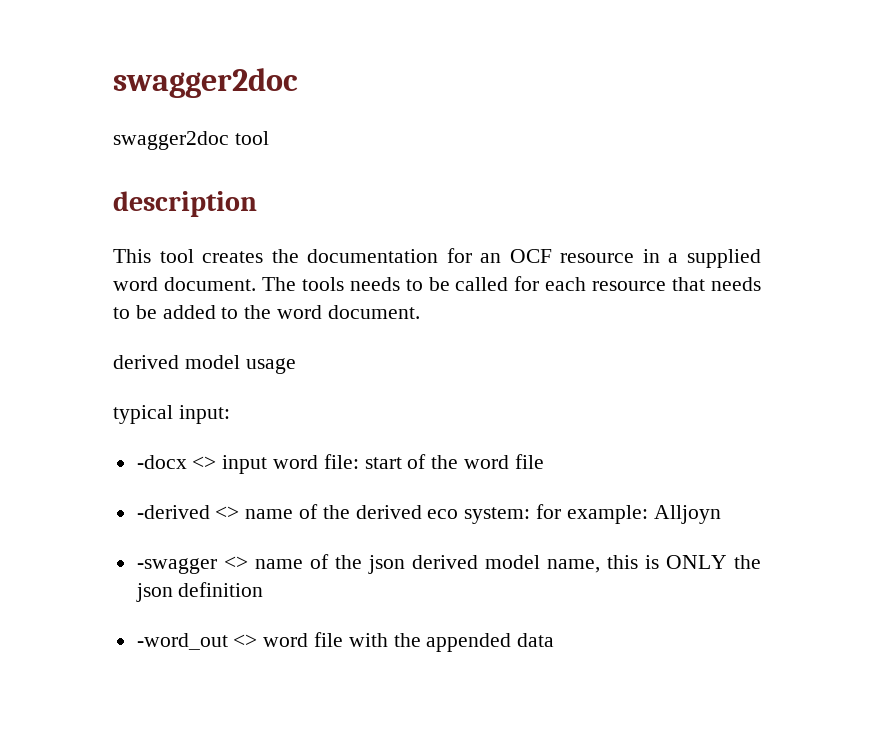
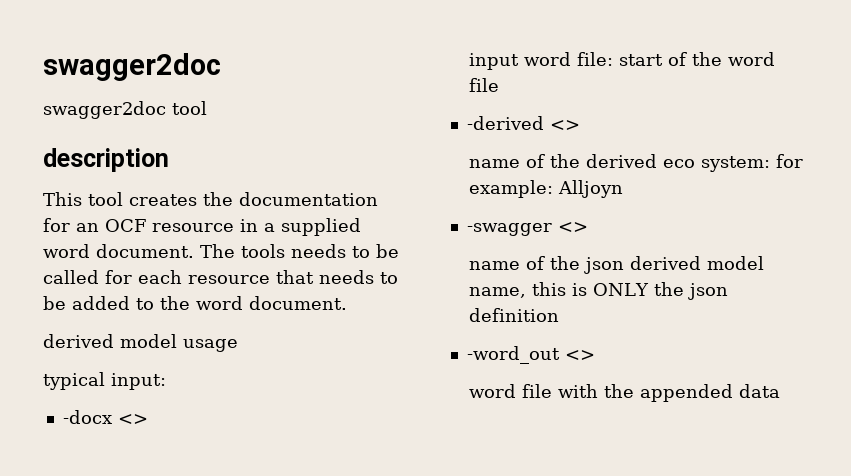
- -docx <> input word file: start of the word file
+ -docx <>
+ input word file: start of the word file
- -derived <> name of the derived eco system: for example: Alljoyn
+ -derived <>
+ name of the derived eco system: for example: Alljoyn
- -swagger <> name of the json derived model name, this is ONLY the json definition
+ -swagger <>
+ name of the json derived model name, this is ONLY the json definition
- -word_out <> word file with the appended data
+ -word_out <>
+ word file with the appended data

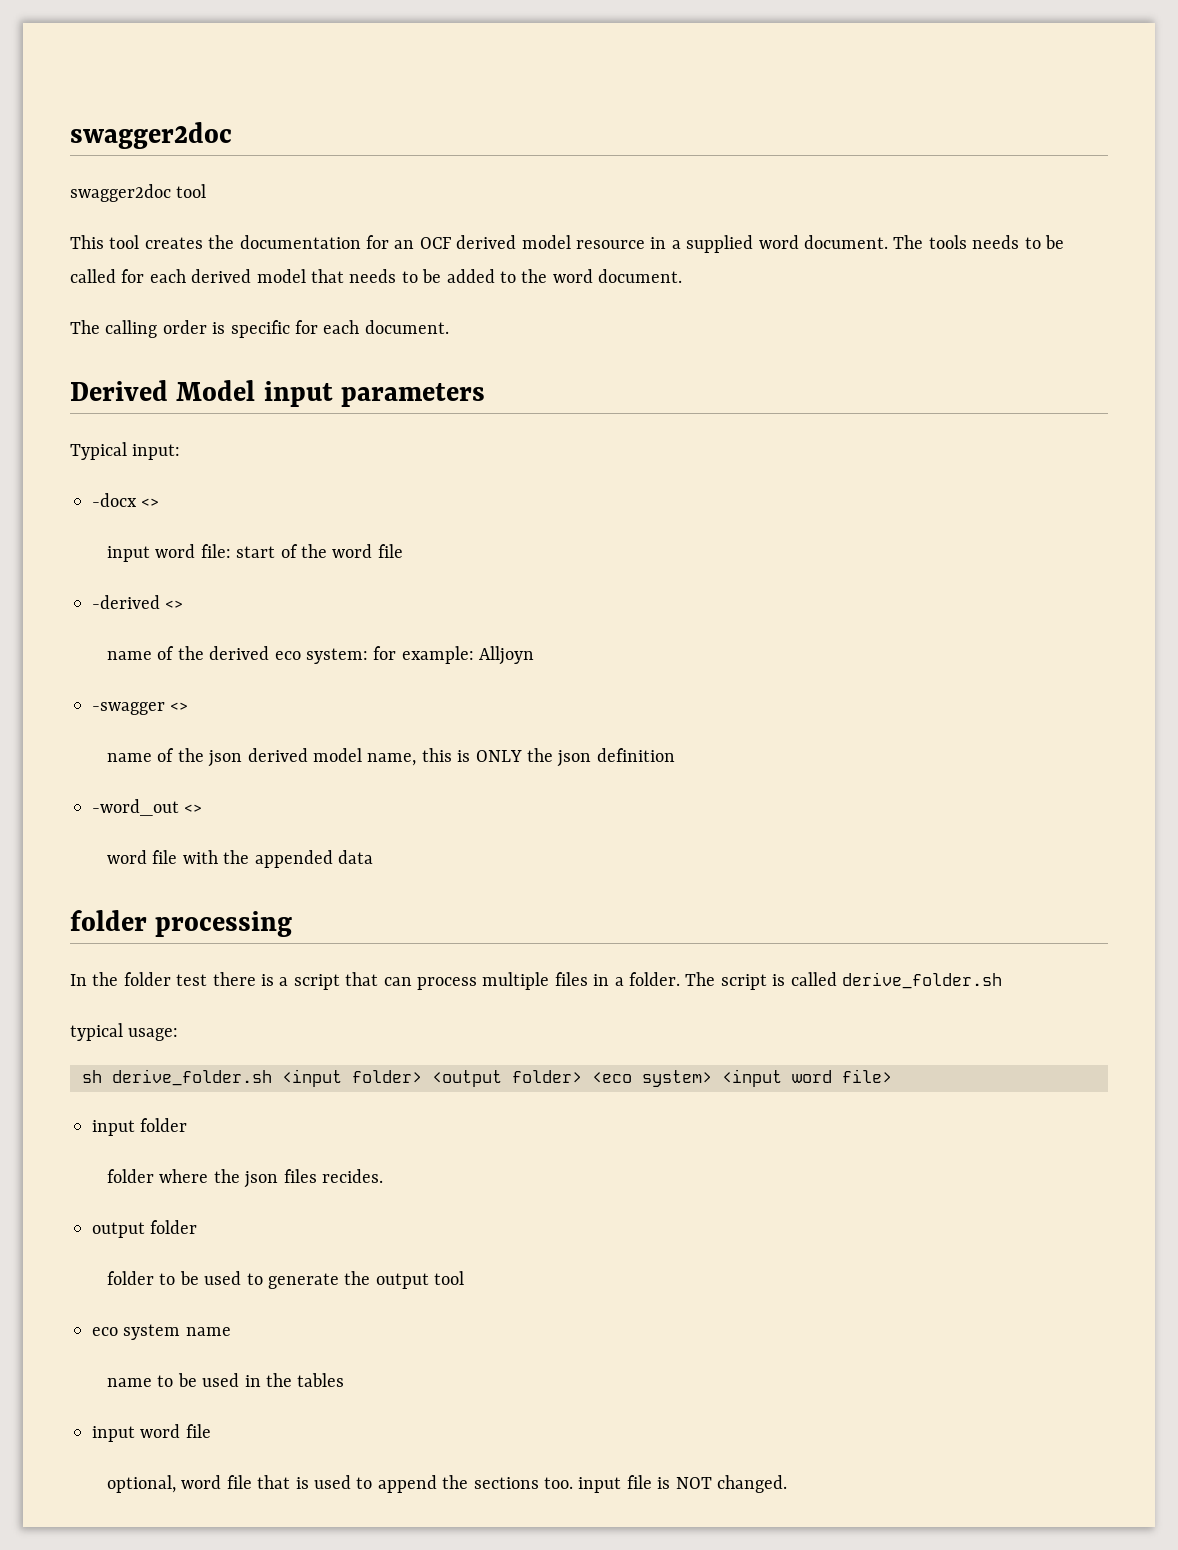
- description
- This tool creates the documentation for an OCF resource in a supplied word document.
+ This tool creates the documentation for an OCF derived model resource in a supplied word document.
- The tools needs to be called for each resource that needs to be added to the word document.
+ The tools needs to be called for each derived model that needs to be added to the word document.
- derived model usage
- typical input:
+ The calling order is specific for each document.
+ Derived Model input parameters
+ Typical input:
+ folder processing
+ In the folder test there is a script that can process multiple files in a folder. The script is called derive_folder.sh
+ typical usage:
+ sh derive_folder.sh <input folder> <output folder> <eco system> <input word file>
+ input folder
+ folder where the json files recides.
+ output folder
+ folder to be used to generate the output tool
+ eco system name
+ name to be used in the tables
+ input word file
+ optional, word file that is used to append the sections too. input file is NOT changed.

